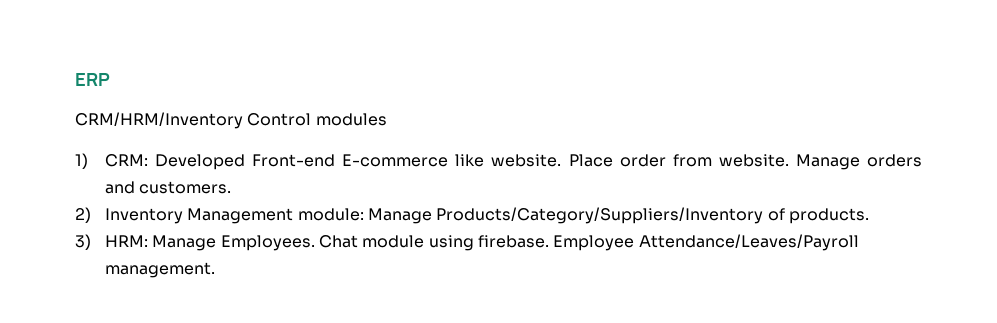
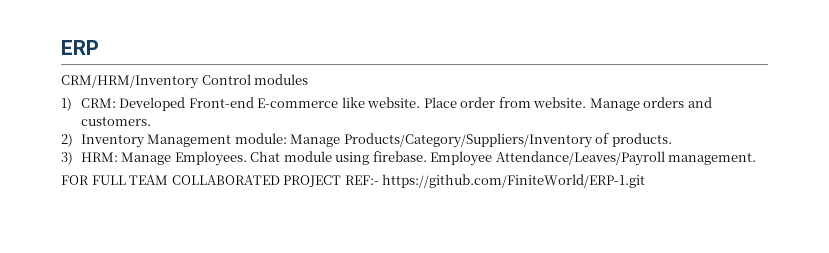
+ FOR FULL TEAM COLLABORATED PROJECT REF:- https://github.com/FiniteWorld/ERP-1.git

